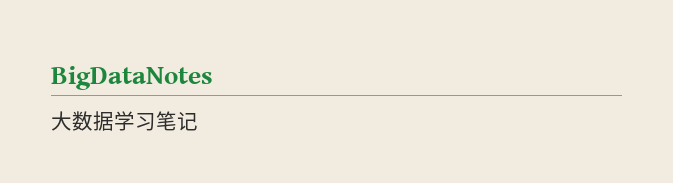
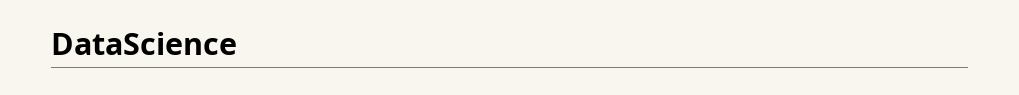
- BigDataNotes
- 大数据学习笔记
+ DataScience

